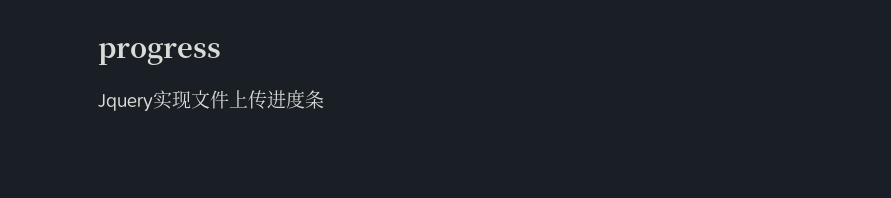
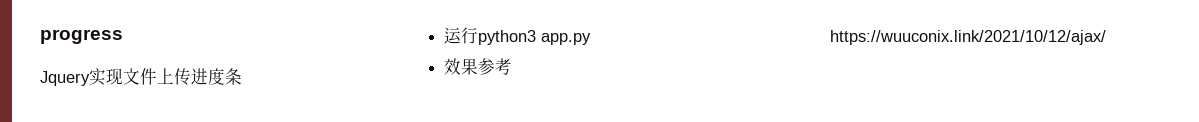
+ 运行python3 app.py
+ 效果参考https://wuuconix.link/2021/10/12/ajax/

